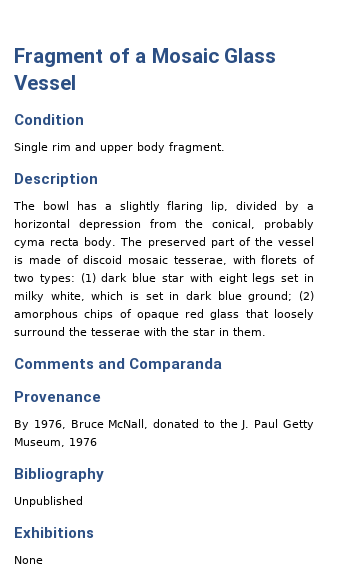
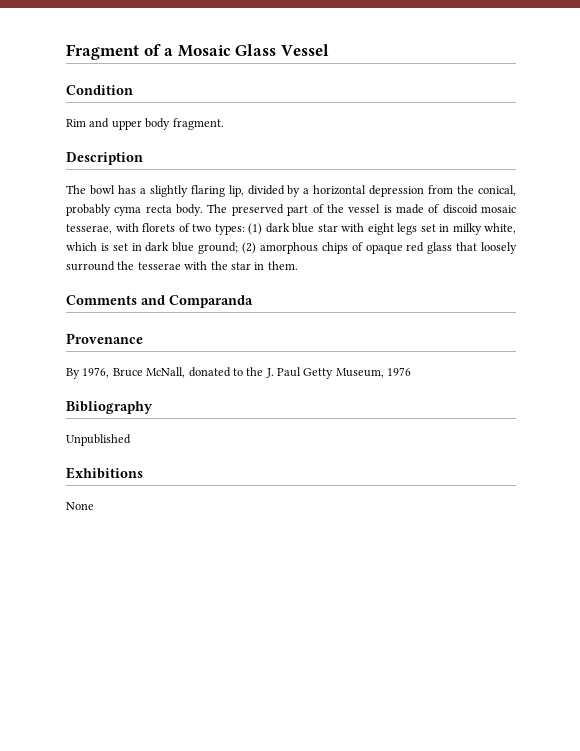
- Single rim and upper body fragment.
+ Rim and upper body fragment.

